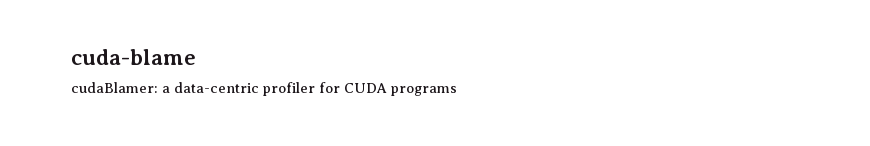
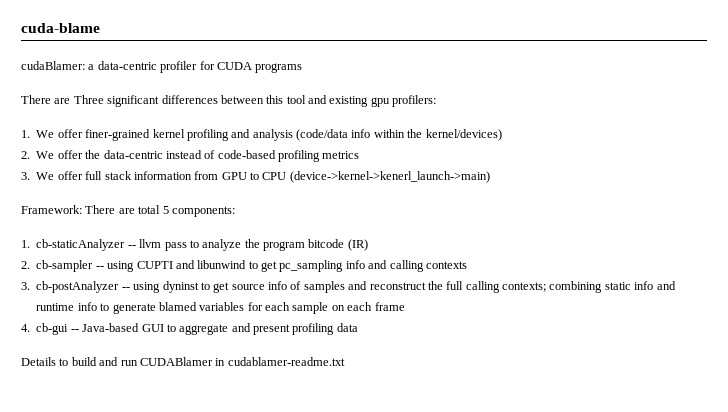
+ There are Three significant differences between this tool and existing gpu profilers:
+ 1. We offer finer-grained kernel profiling and analysis (code/data info within the kernel/devices)
+ 2. We offer the data-centric instead of code-based profiling metrics
+ 3. We offer full stack information from GPU to CPU (device->kernel->kenerl_launch->main)
+ Framework: There are total 5 components:
+ 1. cb-staticAnalyzer -- llvm pass to analyze the program bitcode (IR)
+ 2. cb-sampler -- using CUPTI and libunwind to get pc_sampling info and calling contexts
+ 3. cb-postAnalyzer -- using dyninst to get source info of samples and reconstruct the full calling contexts; combining static info and runtime info to generate blamed variables for each sample on each frame
+ 4. cb-gui -- Java-based GUI to aggregate and present profiling data
+ Details to build and run CUDABlamer in cudablamer-readme.txt

